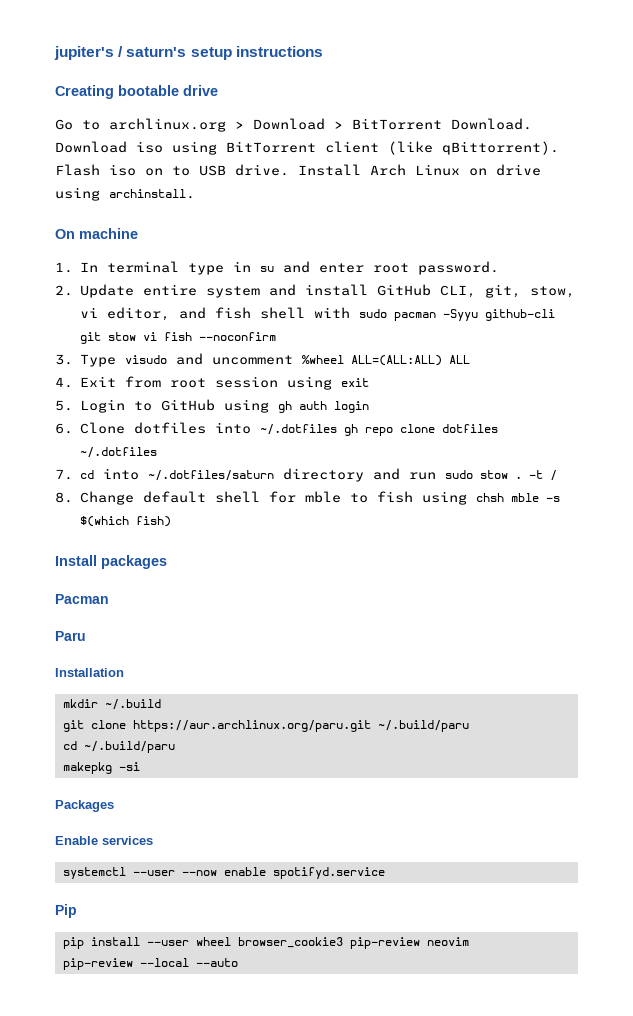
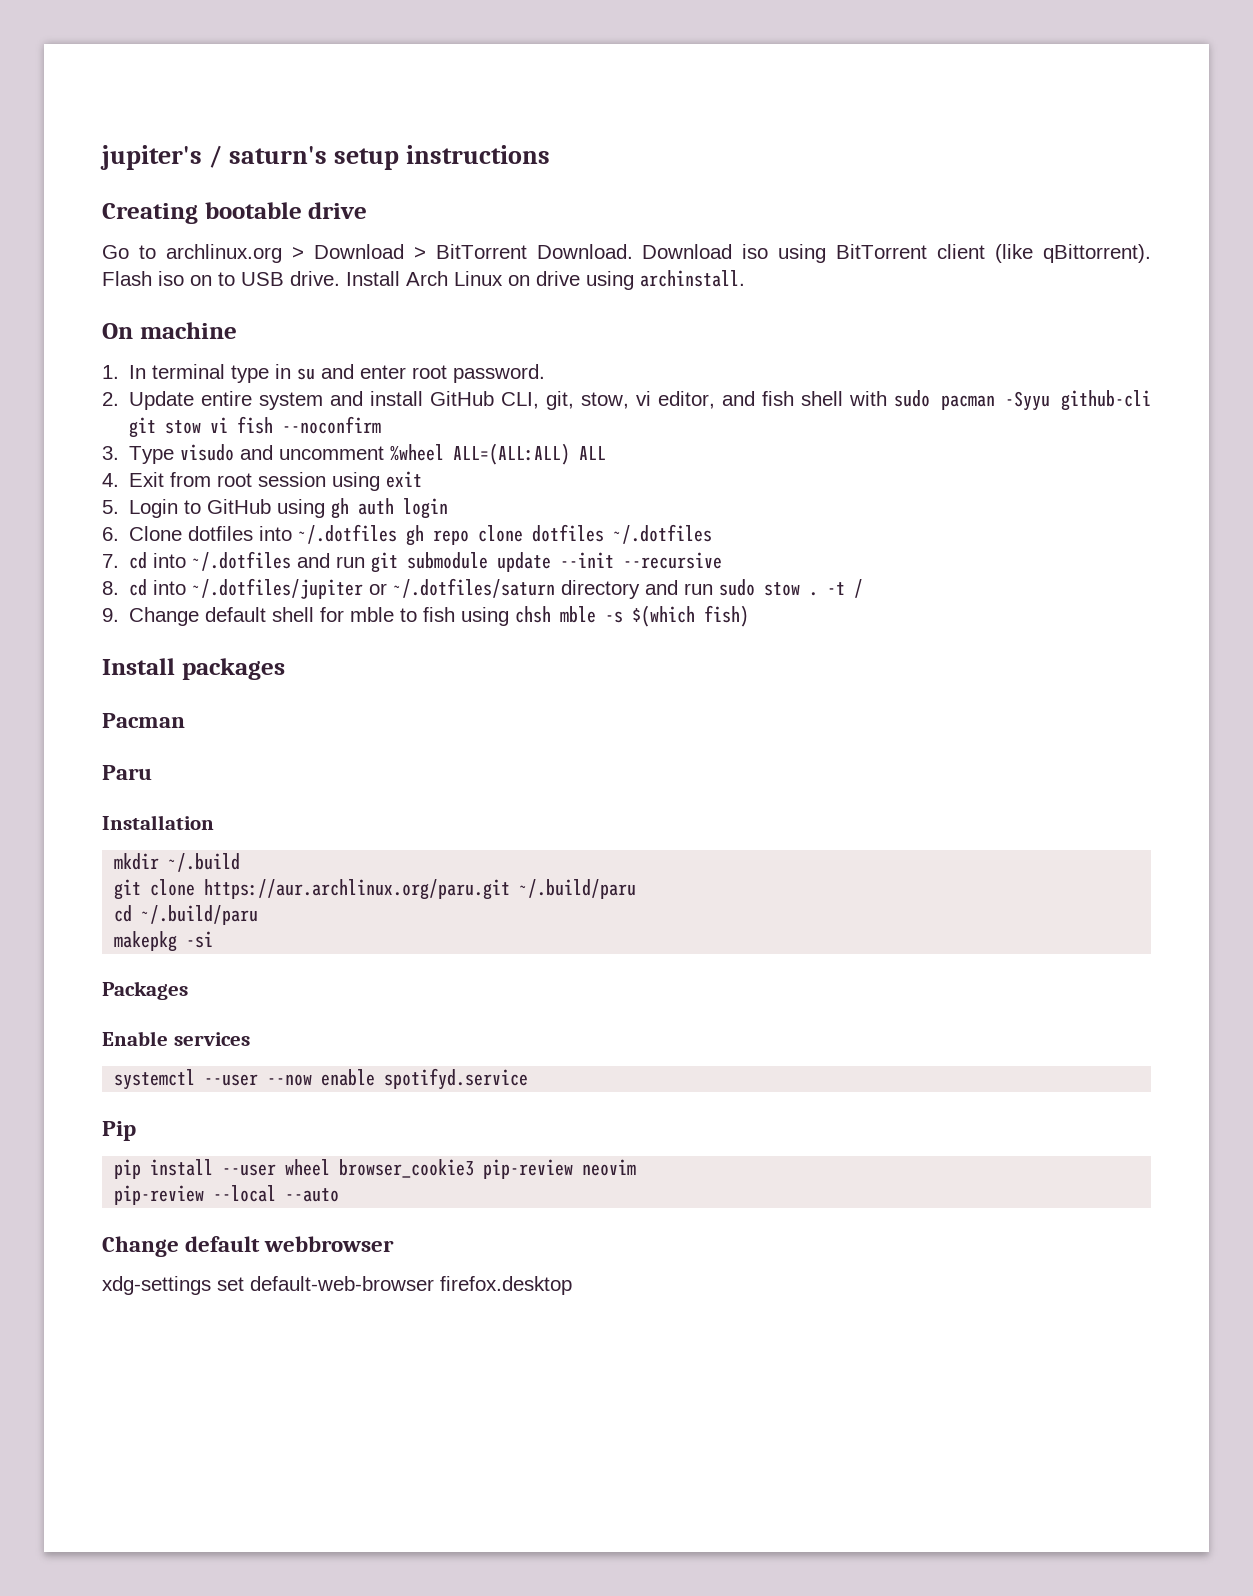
- 7. cd into ~/.dotfiles/saturn directory and run sudo stow .
+ 7. cd into ~/.dotfiles and run git submodule update --init --recursive
+ 8. cd into ~/.dotfiles/jupiter or ~/.dotfiles/saturn directory and run sudo stow .
- 8. Change default shell for mble to fish using chsh mble -s $(which fish)
+ 9. Change default shell for mble to fish using chsh mble -s $(which fish)
+ Change default webbrowser
+ xdg-settings set default-web-browser firefox.desktop

